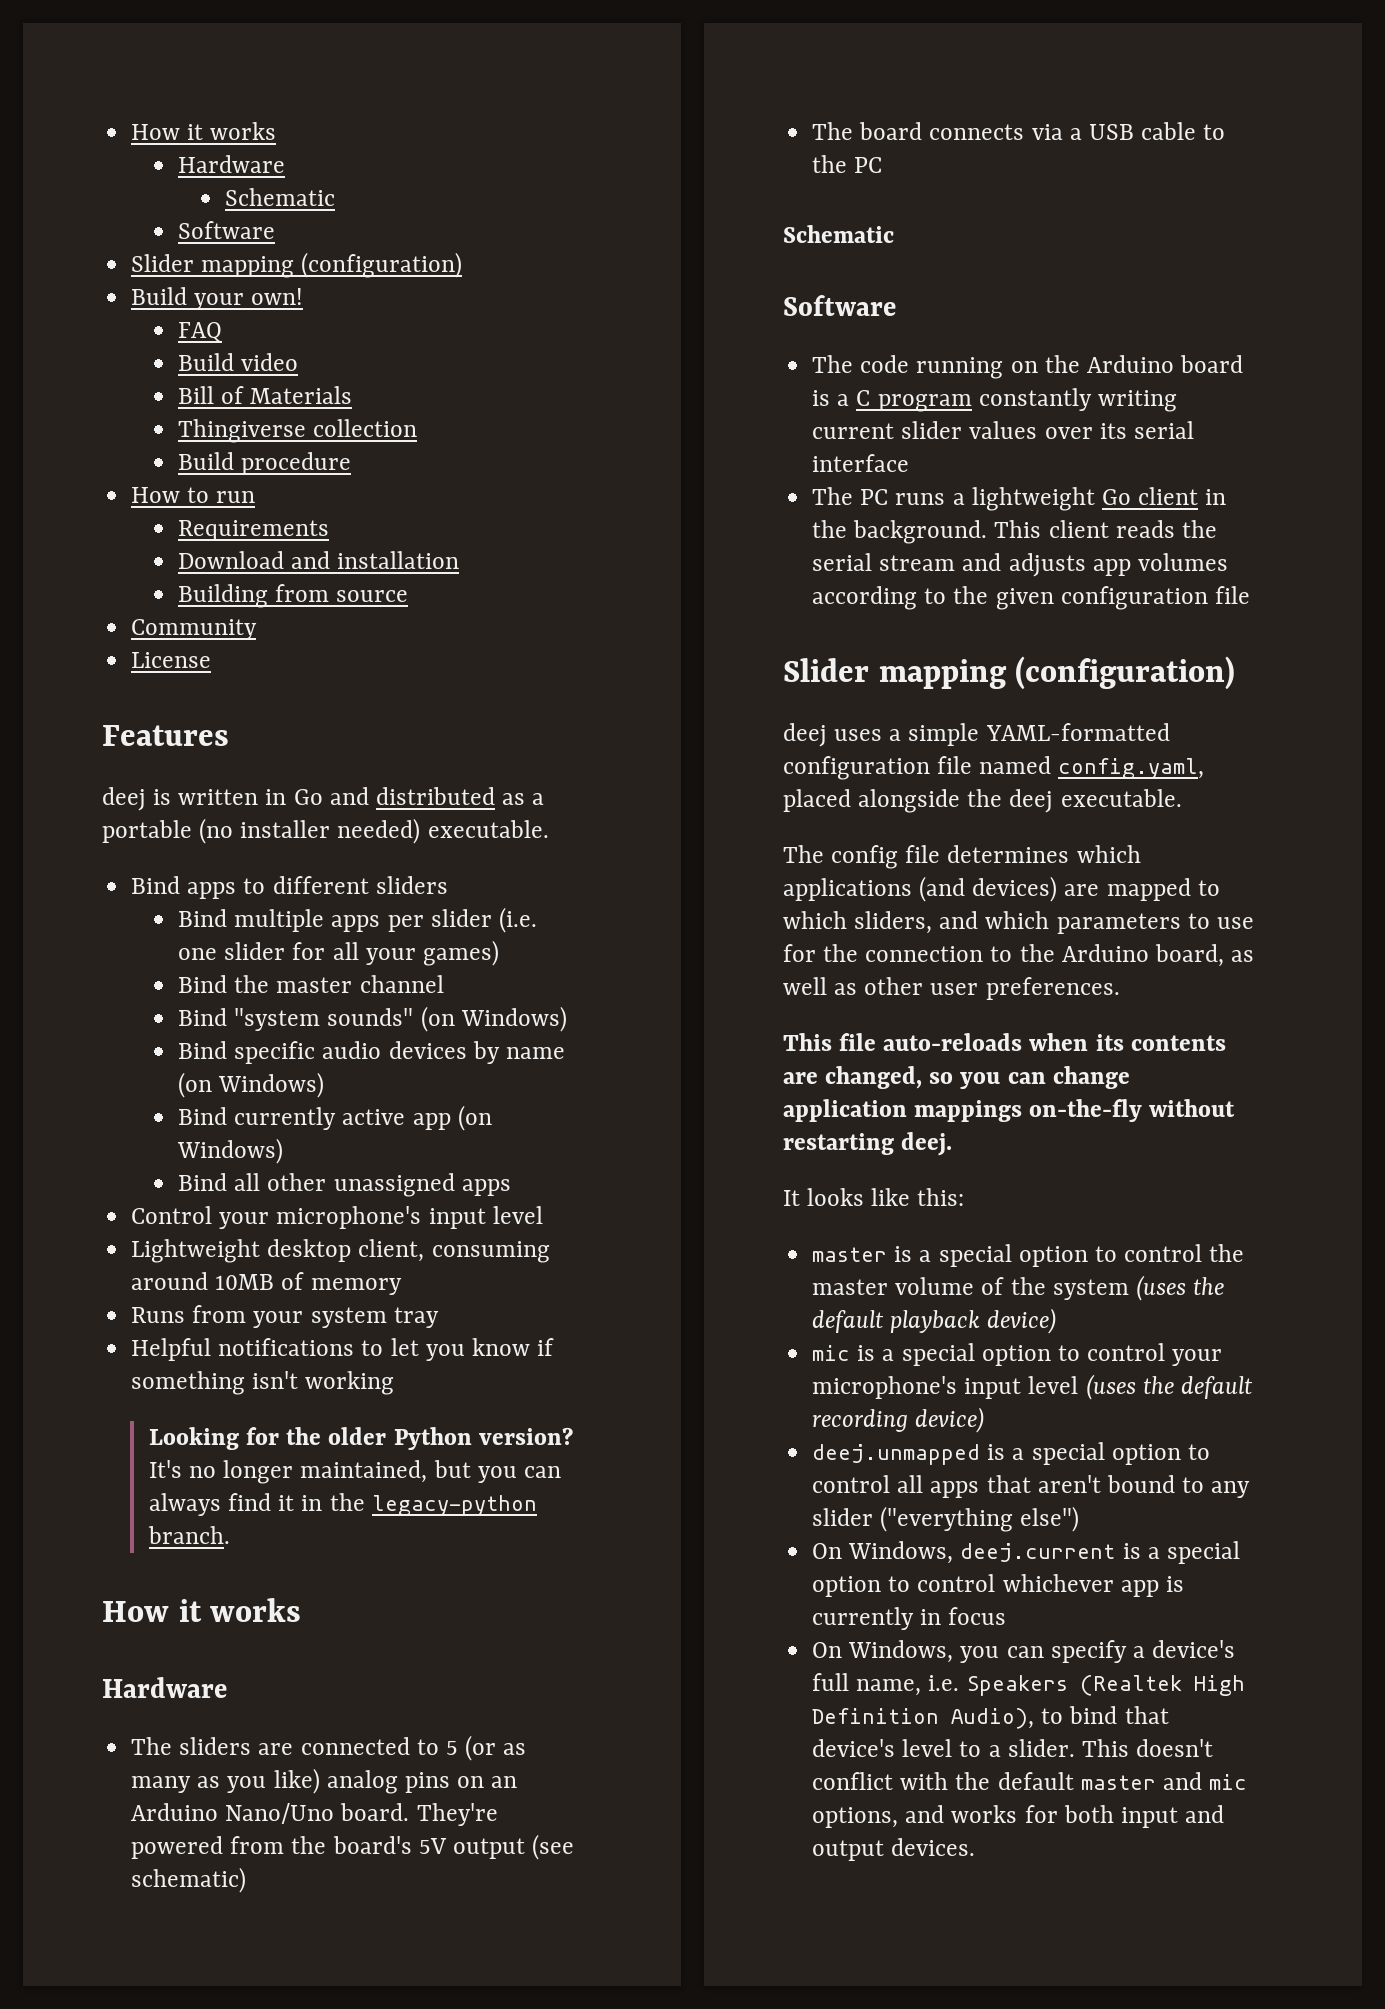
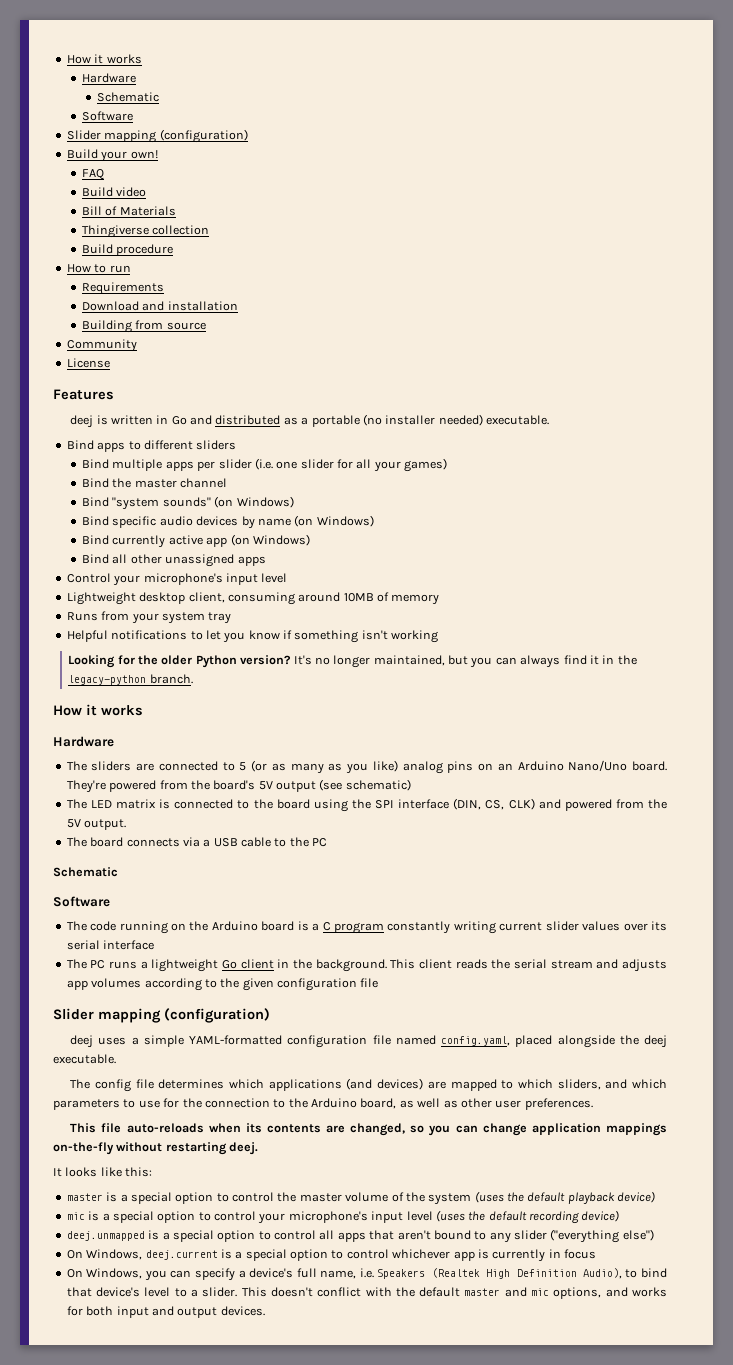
+ The LED matrix is connected to the board using the SPI interface (DIN, CS, CLK) and powered from the 5V output.

